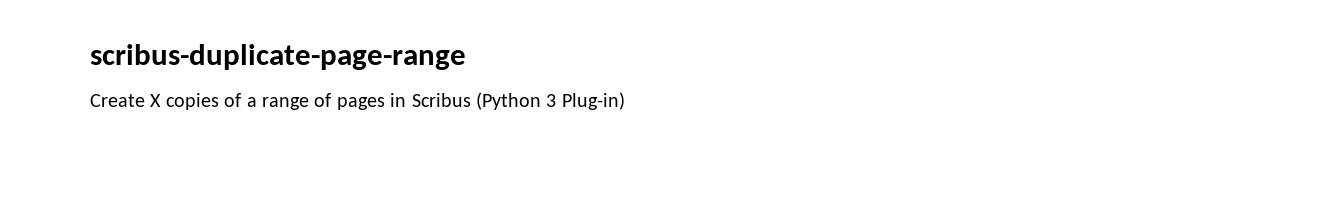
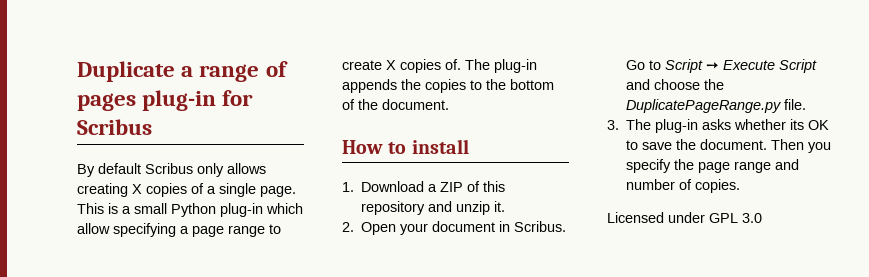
- scribus-duplicate-page-range
- Create X copies of a range of pages in Scribus (Python 3 Plug-in)
+ Duplicate a range of pages plug-in for Scribus
+ By default Scribus only allows creating X copies of a single page. This is a small Python plug-in which allow specifying a page range to create X copies of. The plug-in appends the copies to the bottom of the document.
+ How to install
+ 1. Download a ZIP of this repository and unzip it.
+ 2. Open your document in Scribus. Go to Script ➙ Execute Script and choose the DuplicatePageRange.py file.
+ 3. The plug-in asks whether its OK to save the document. Then you specify the page range and number of copies.
+ Licensed under GPL 3.0

